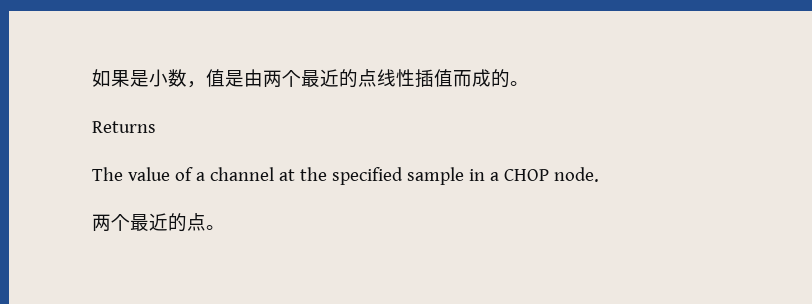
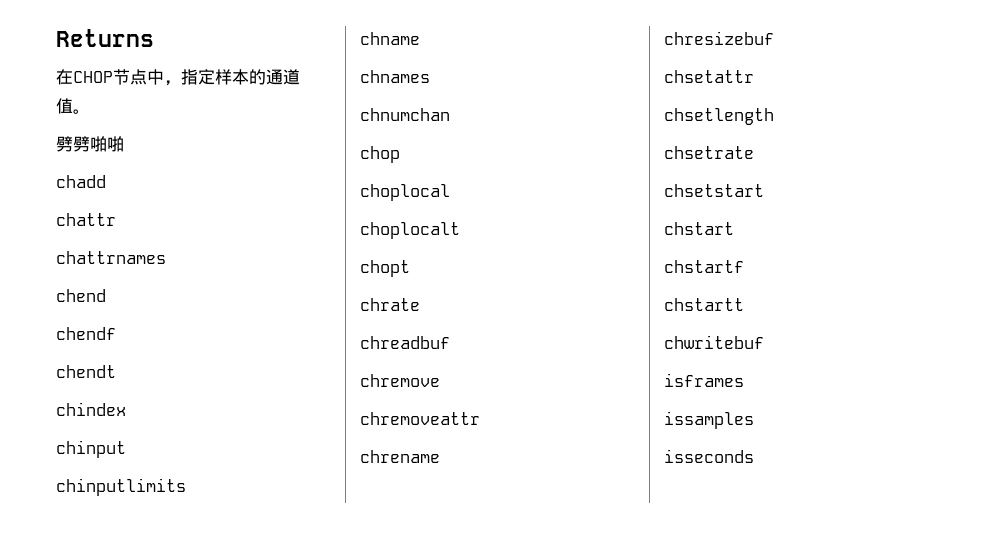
- 如果是小数，值是由两个最近的点线性插值而成的。
  Returns
- The value of a channel at the specified sample in a CHOP node.
- 两个最近的点。
+ 在CHOP节点中，指定样本的通道值。
+ 劈劈啪啪
+ chadd
+ chattr
+ chattrnames
+ chend
+ chendf
+ chendt
+ chindex
+ chinput
+ chinputlimits
+ chname
+ chnames
+ chnumchan
+ chop
+ choplocal
+ choplocalt
+ chopt
+ chrate
+ chreadbuf
+ chremove
+ chremoveattr
+ chrename
+ chresizebuf
+ chsetattr
+ chsetlength
+ chsetrate
+ chsetstart
+ chstart
+ chstartf
+ chstartt
+ chwritebuf
+ isframes
+ issamples
+ isseconds

